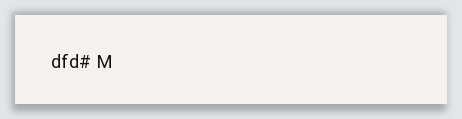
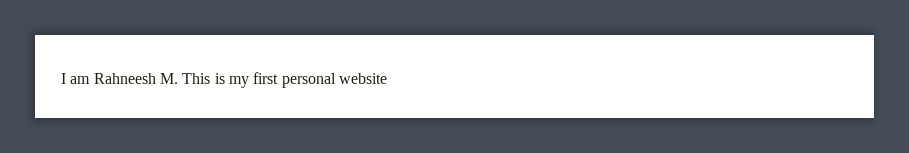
- dfd# M
+ I am Rahneesh M. This is my first personal website

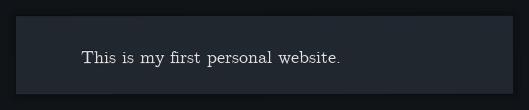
- I am Rahneesh M. This is my first personal website
+ This is my first personal website.

